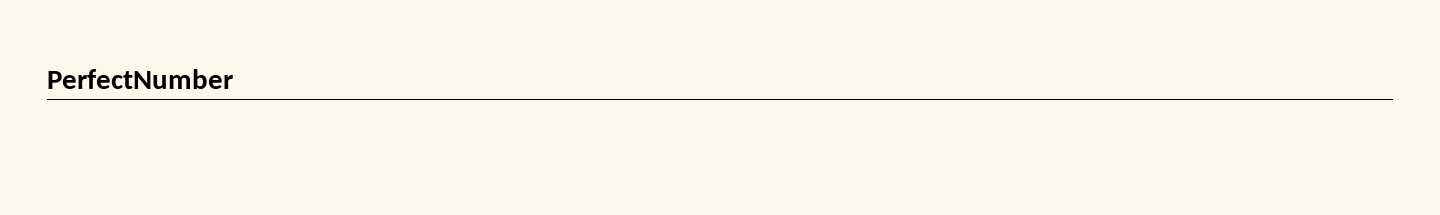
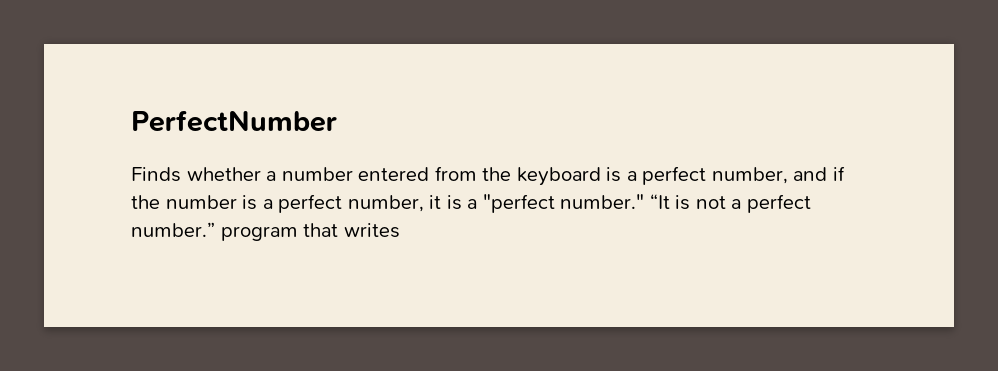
+ Finds whether a number entered from the keyboard is a perfect number, and if the number is a perfect number, it is a "perfect number." “It is not a perfect number.” program that writes

